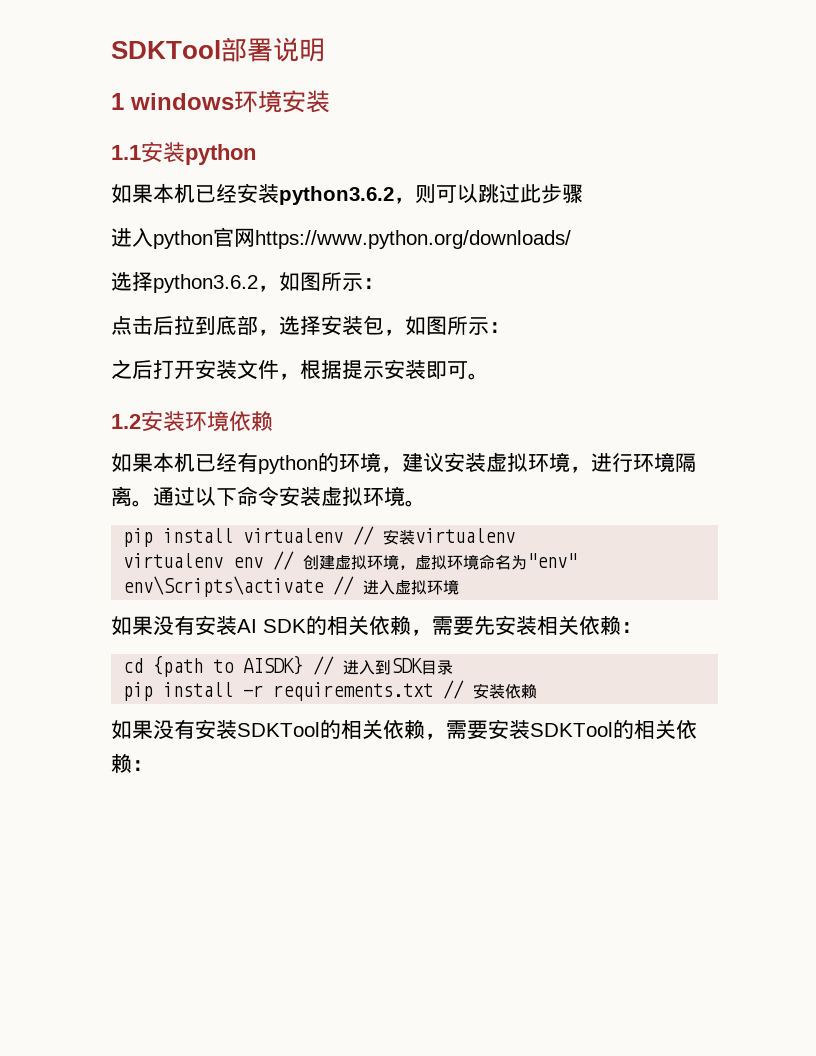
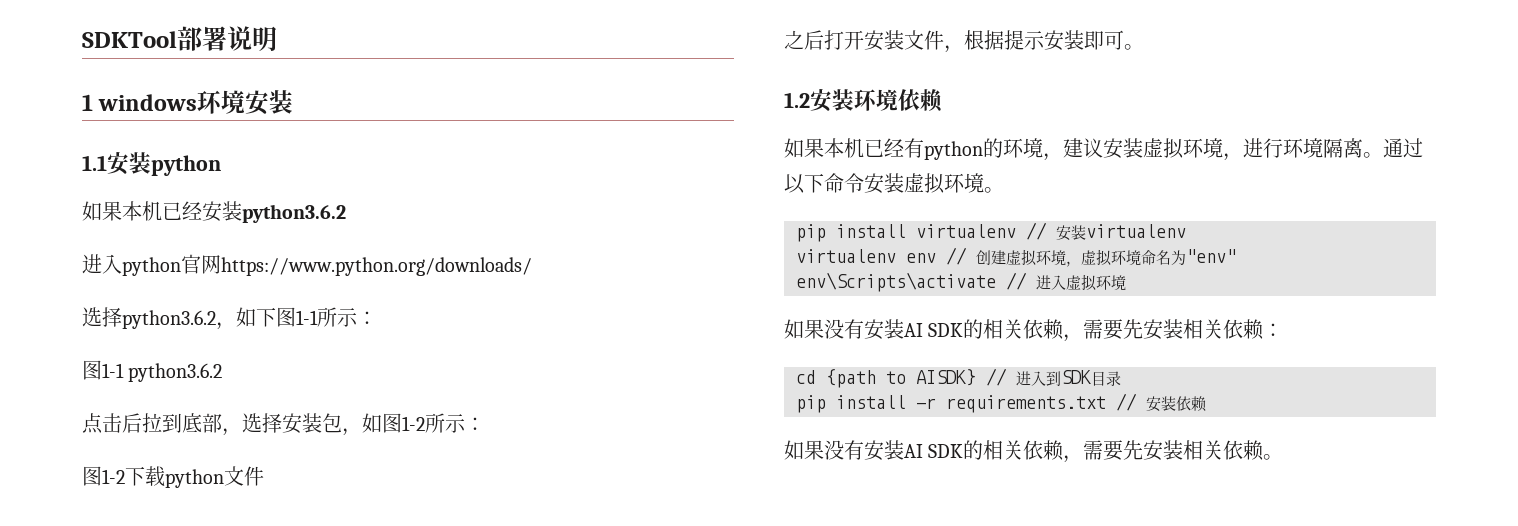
- 如果本机已经安装python3.6.2，则可以跳过此步骤
+ 如果本机已经安装python3.6.2
- 选择python3.6.2，如图所示：
+ 选择python3.6.2，如下图1-1所示：
+ 图1-1 python3.6.2
- 点击后拉到底部，选择安装包，如图所示：
+ 点击后拉到底部，选择安装包，如图1-2所示：
+ 图1-2下载python文件
- 如果没有安装SDKTool的相关依赖，需要安装SDKTool的相关依赖：
+ 如果没有安装AI SDK的相关依赖，需要先安装相关依赖。

